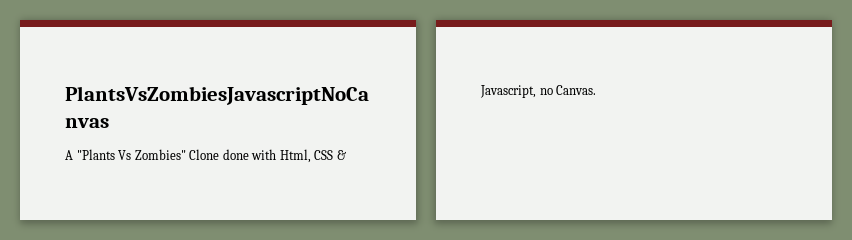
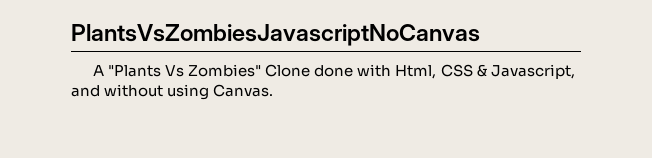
- A "Plants Vs Zombies" Clone done with Html, CSS & Javascript, no Canvas.
+ A "Plants Vs Zombies" Clone done with Html, CSS & Javascript, and without using Canvas.

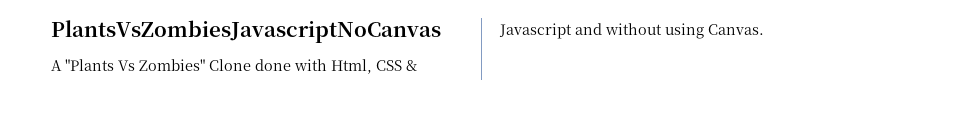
- A "Plants Vs Zombies" Clone done with Html, CSS & Javascript, and without using Canvas.
+ A "Plants Vs Zombies" Clone done with Html, CSS & Javascript and without using Canvas.

